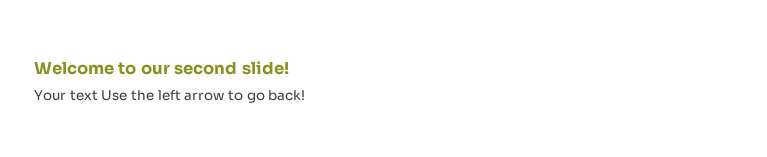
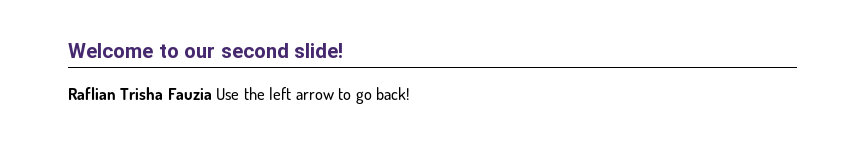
- Your text Use the left arrow to go back!
+ Raflian Trisha Fauzia Use the left arrow to go back!

